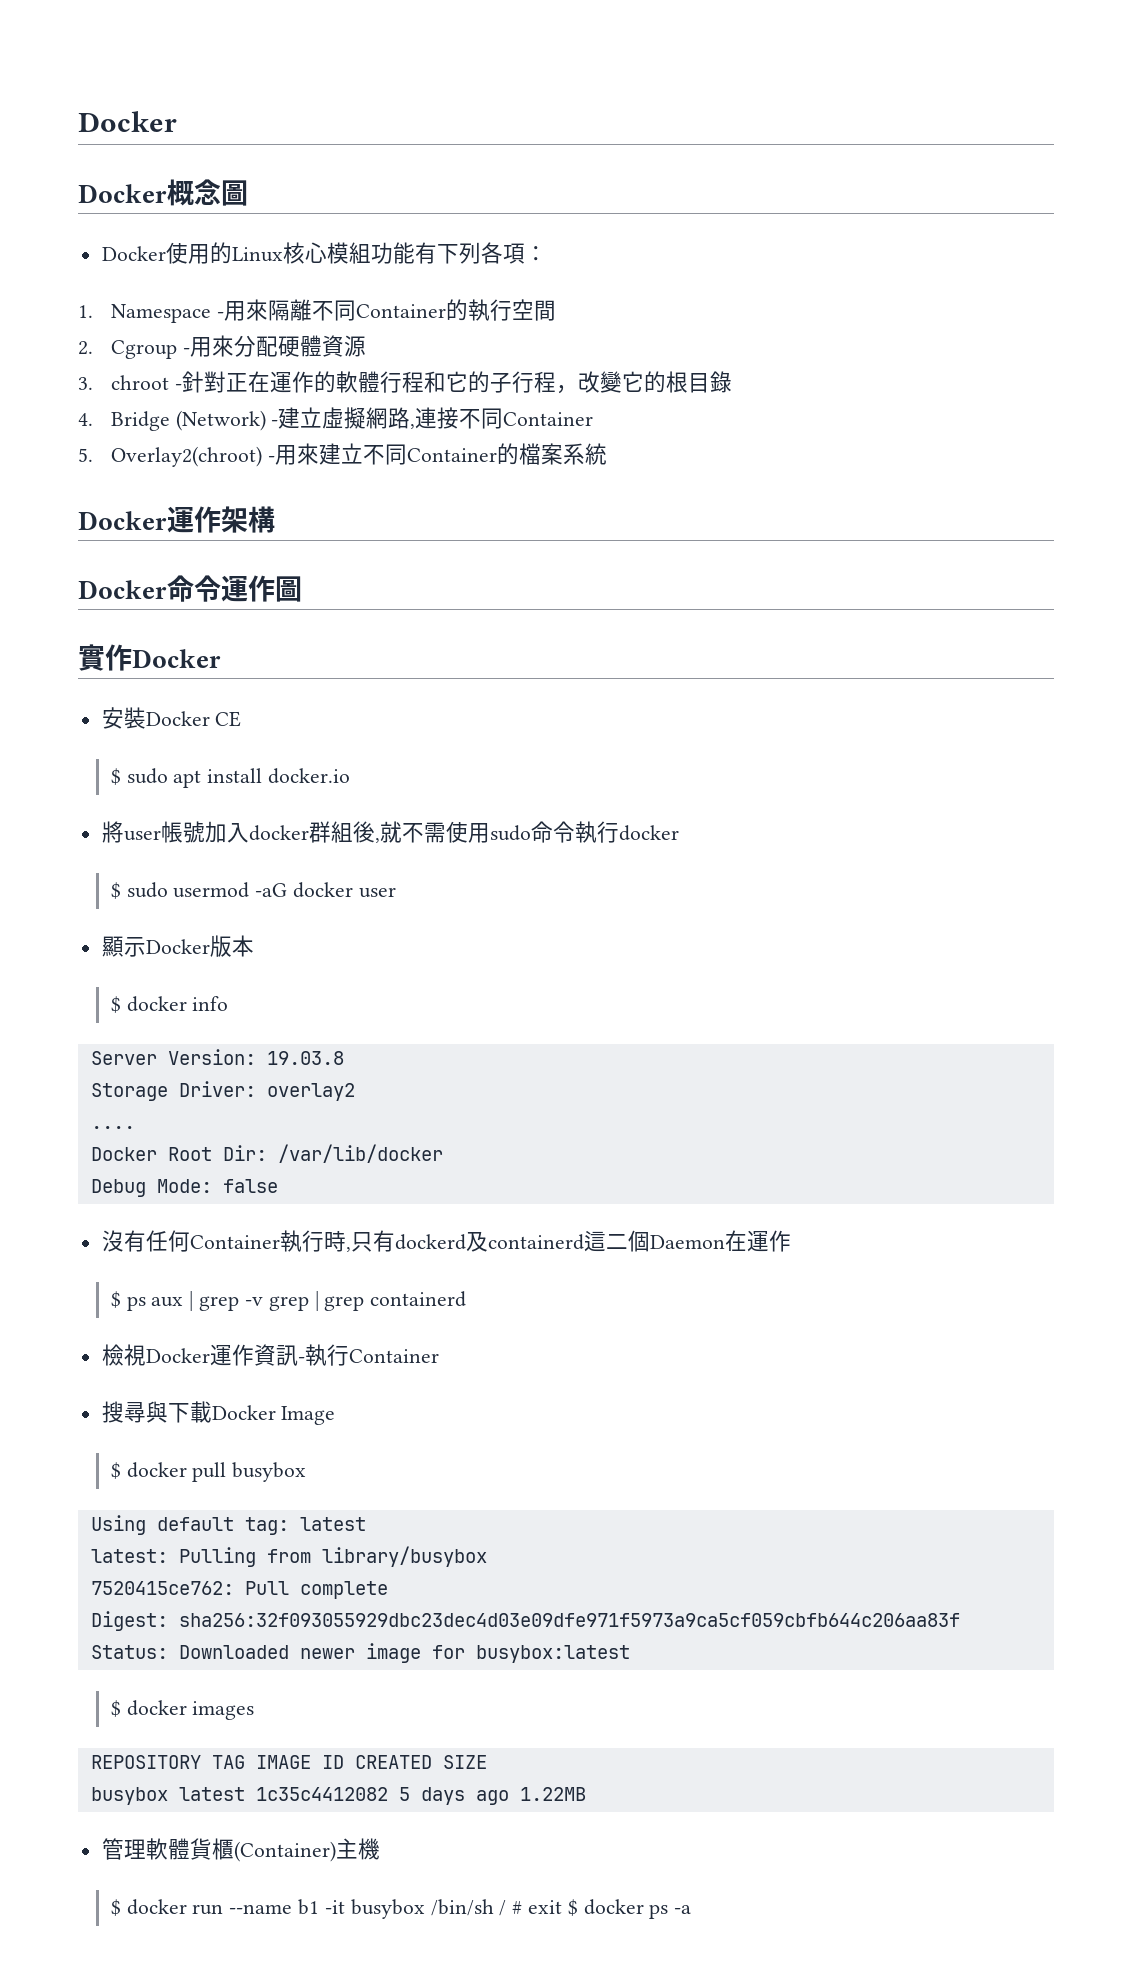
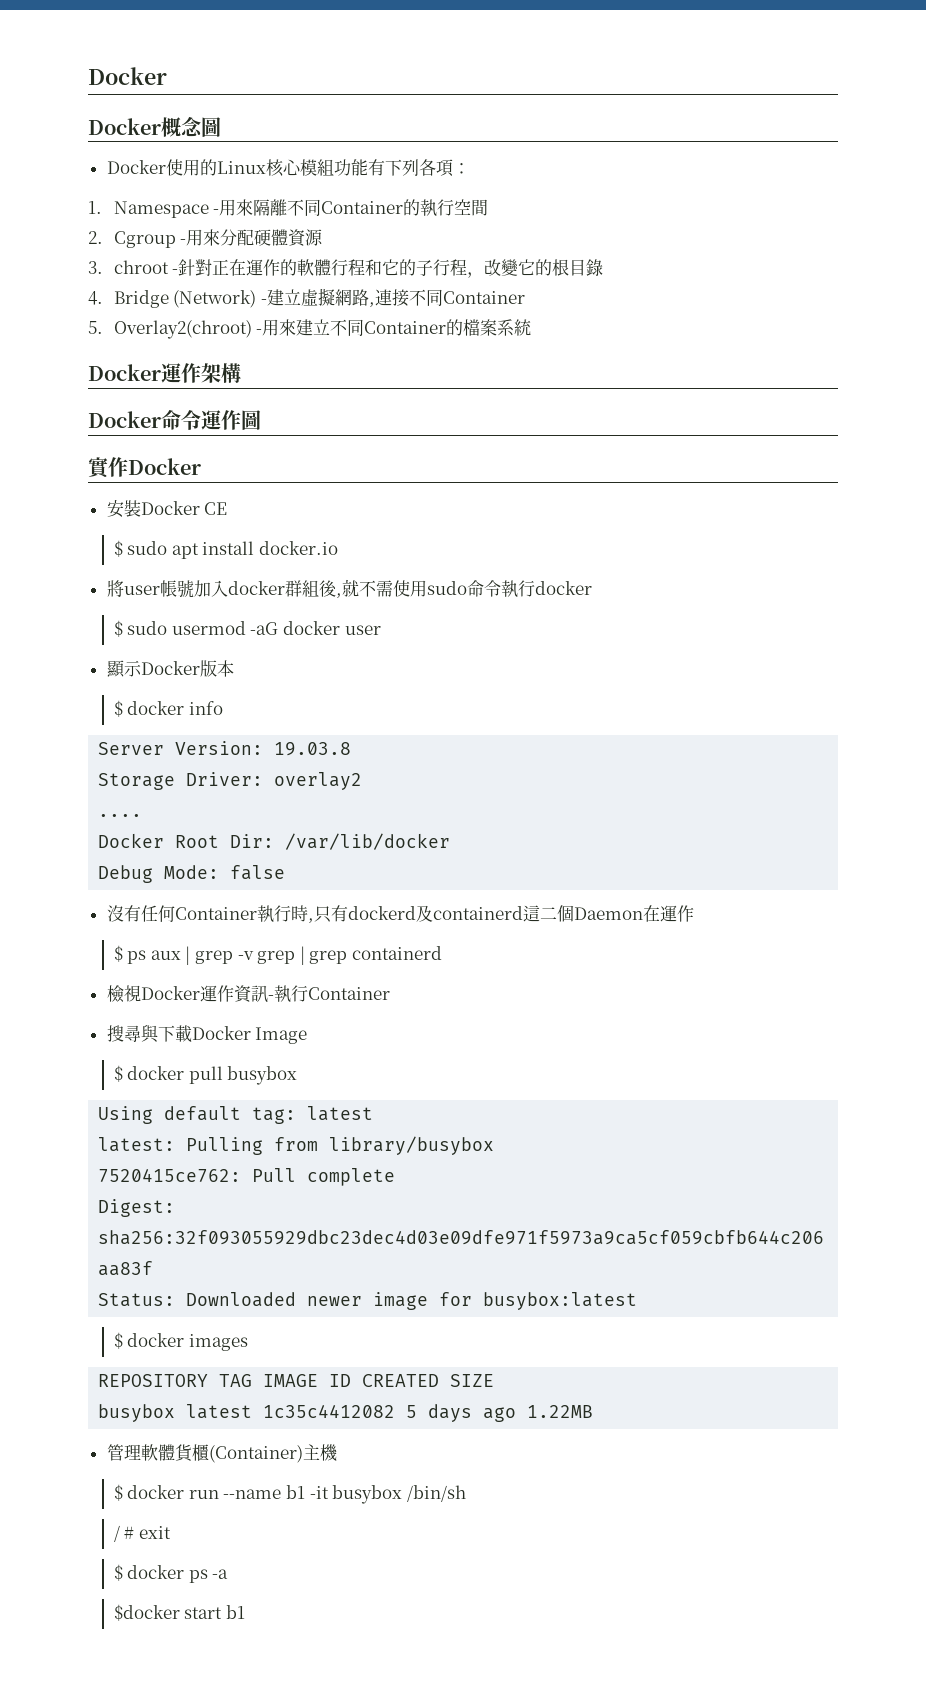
- $ docker run --name b1 -it busybox /bin/sh / # exit $ docker ps -a
+ $ docker run --name b1 -it busybox /bin/sh
+ / # exit
+ $ docker ps -a
+ $docker start b1

